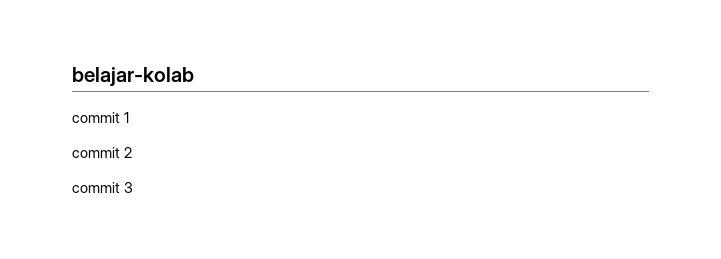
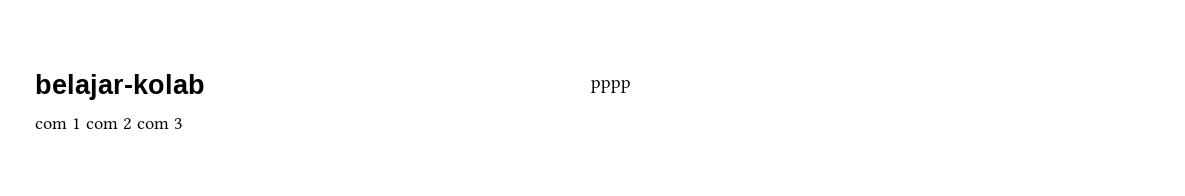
- commit 1
- commit 2
- commit 3
+ com 1 com 2 com 3
+ pppp

